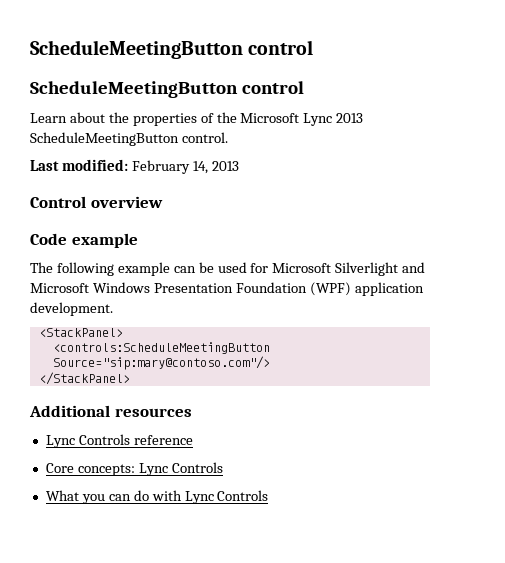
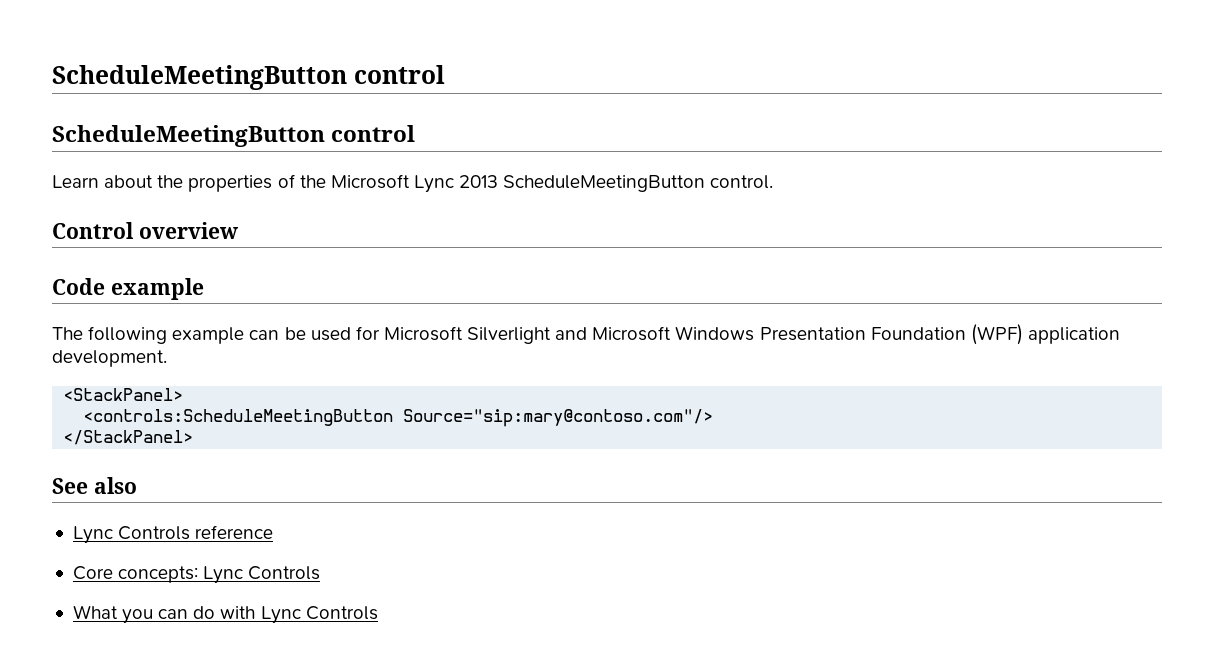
- Last modified: February 14, 2013
- Additional resources
+ See also

